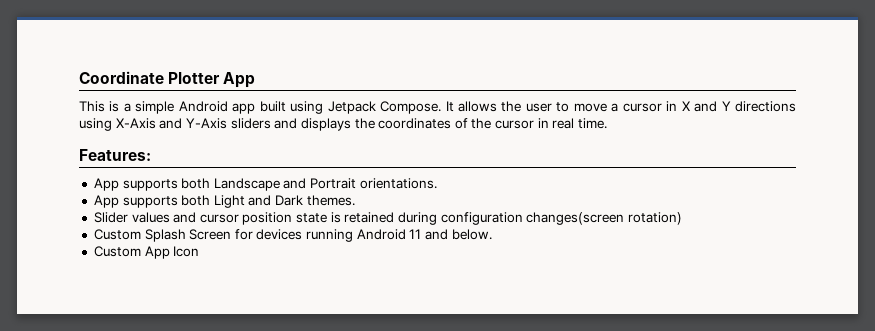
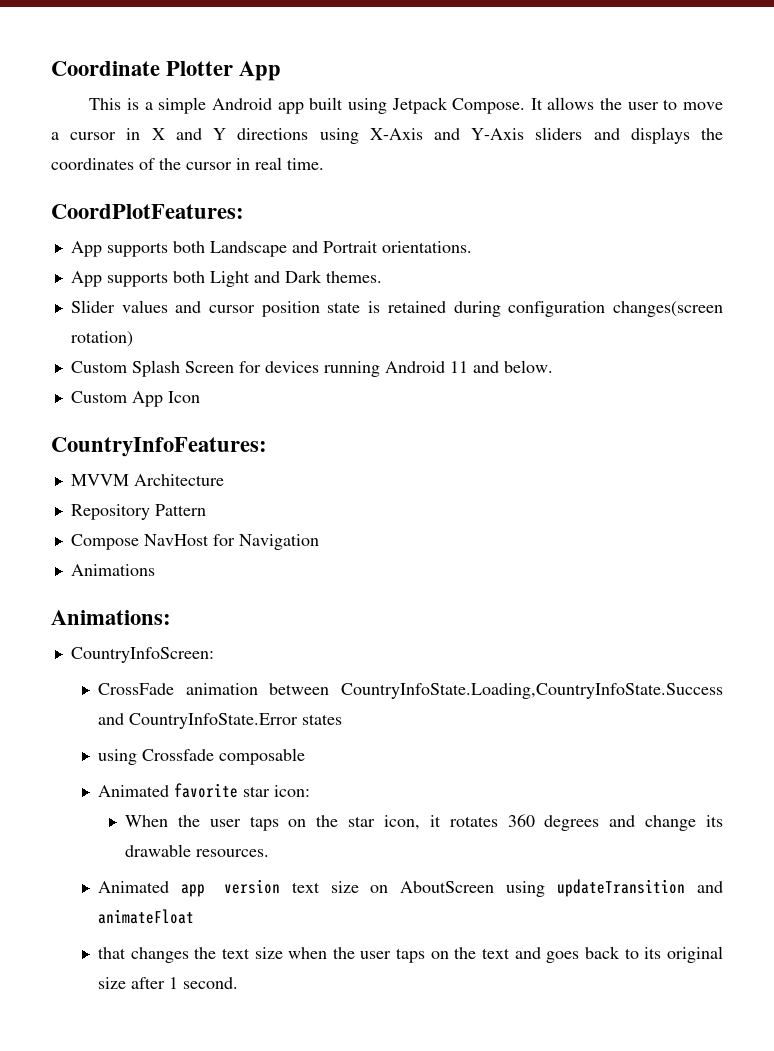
- Features:
+ CoordPlotFeatures:
+ CountryInfoFeatures:
+ MVVM Architecture
+ Repository Pattern
+ Compose NavHost for Navigation
+ Animations
+ Animations:
+ CountryInfoScreen:
+ CrossFade animation between CountryInfoState.Loading,CountryInfoState.Success and CountryInfoState.Error states
+ using Crossfade composable
+ Animated favorite star icon:
+ When the user taps on the star icon, it rotates 360 degrees and change its drawable resources.
+ Animated app version text size on AboutScreen using updateTransition and animateFloat
+ that changes the text size when the user taps on the text and goes back to its original size after 1 second.

